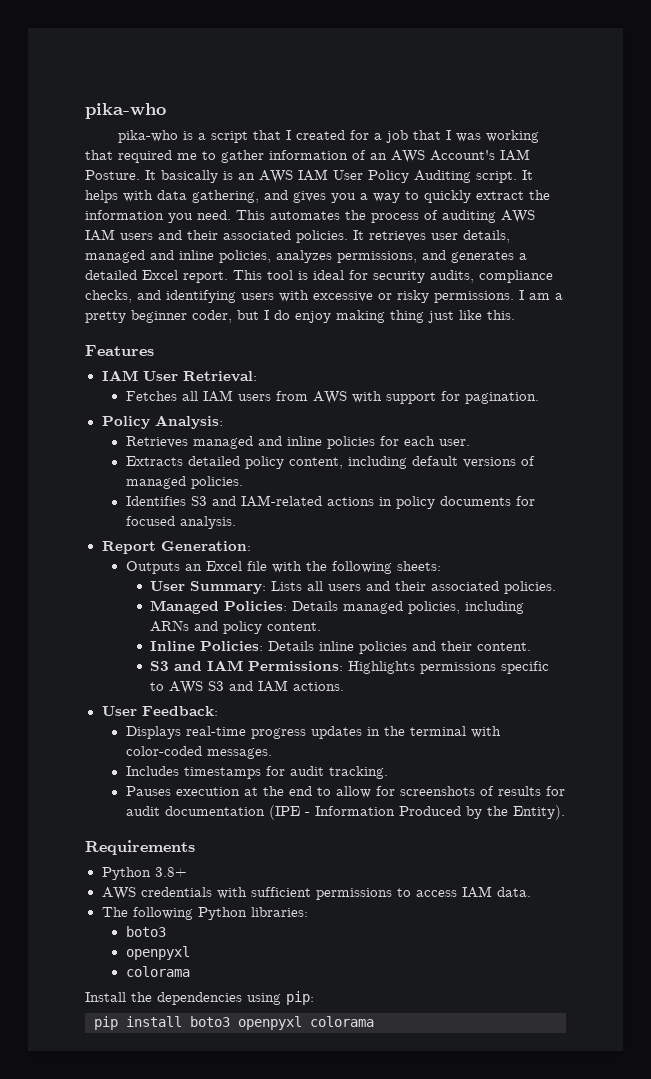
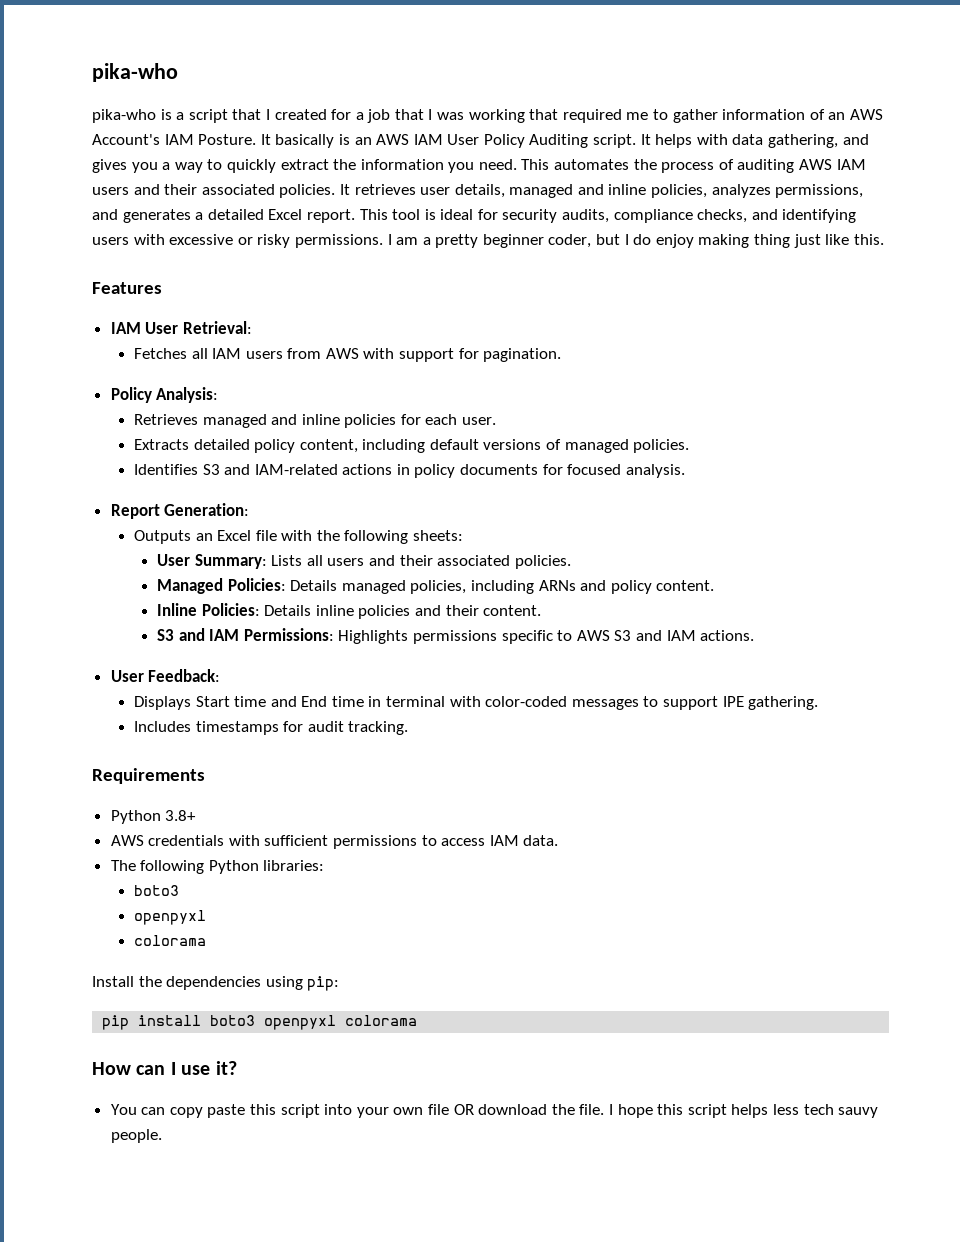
- Displays real-time progress updates in the terminal with color-coded messages.
+ Displays Start time and End time in terminal with color-coded messages to support IPE gathering.
- Pauses execution at the end to allow for screenshots of results for audit documentation (IPE - Information Produced by the Entity).
+ How can I use it?
+ You can copy paste this script into your own file OR download the file. I hope this script helps less tech sauvy people.

